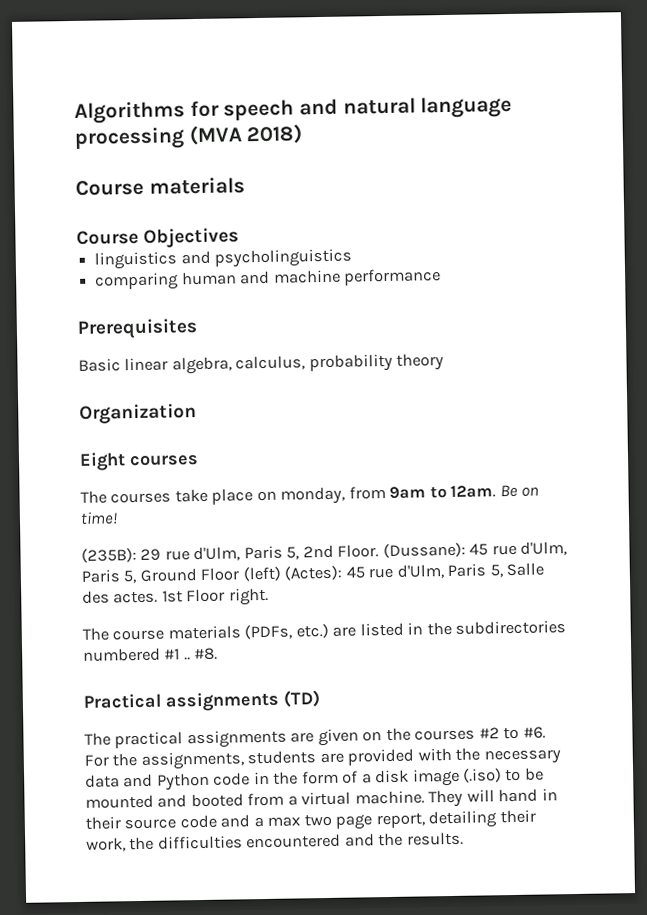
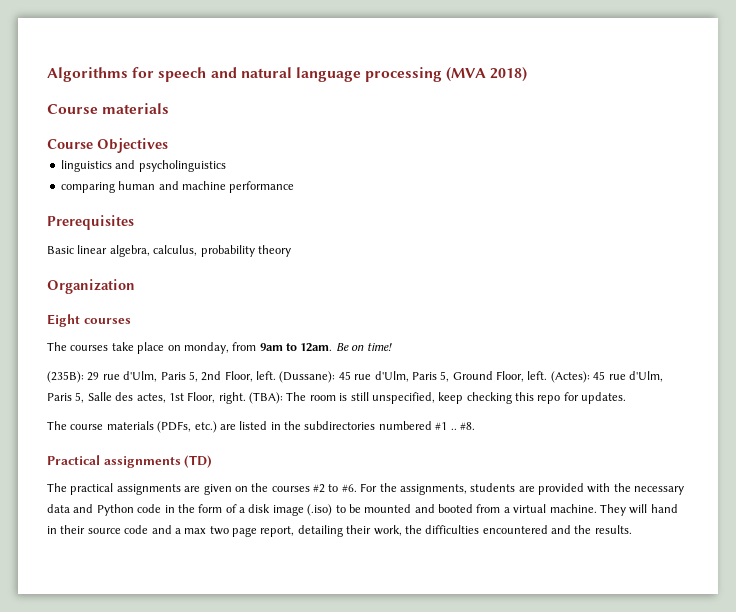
- (235B): 29 rue d'Ulm, Paris 5, 2nd Floor.
+ (235B): 29 rue d'Ulm, Paris 5, 2nd Floor, left.
- (Dussane): 45 rue d'Ulm, Paris 5, Ground Floor (left) (Actes): 45 rue d'Ulm, Paris 5, Salle des actes. 1st Floor right.
+ (Dussane): 45 rue d'Ulm, Paris 5, Ground Floor, left. (Actes): 45 rue d'Ulm, Paris 5, Salle des actes, 1st Floor, right. (TBA): The room is still unspecified, keep checking this repo for updates.

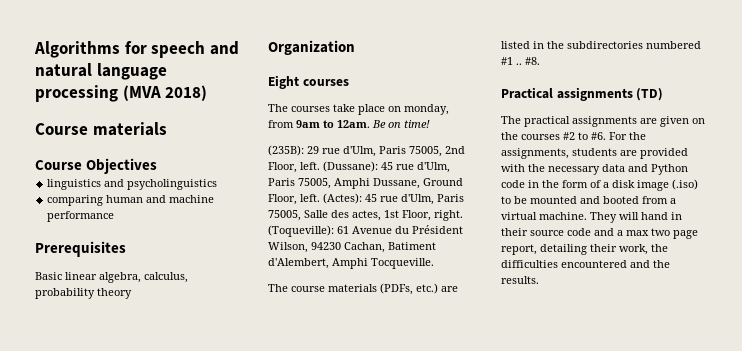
- (235B): 29 rue d'Ulm, Paris 5, 2nd Floor, left.
+ (235B): 29 rue d'Ulm, Paris 75005, 2nd Floor, left.
- (Dussane): 45 rue d'Ulm, Paris 5, Ground Floor, left.
+ (Dussane): 45 rue d'Ulm, Paris 75005, Amphi Dussane, Ground Floor, left.
- (Actes): 45 rue d'Ulm, Paris 5, Salle des actes, 1st Floor, right.
+ (Actes): 45 rue d'Ulm, Paris 75005, Salle des actes, 1st Floor, right.
- (TBA): The room is still unspecified, keep checking this repo for updates.
+ (Toqueville): 61 Avenue du Président Wilson, 94230 Cachan, Batiment d'Alembert, Amphi Tocqueville.

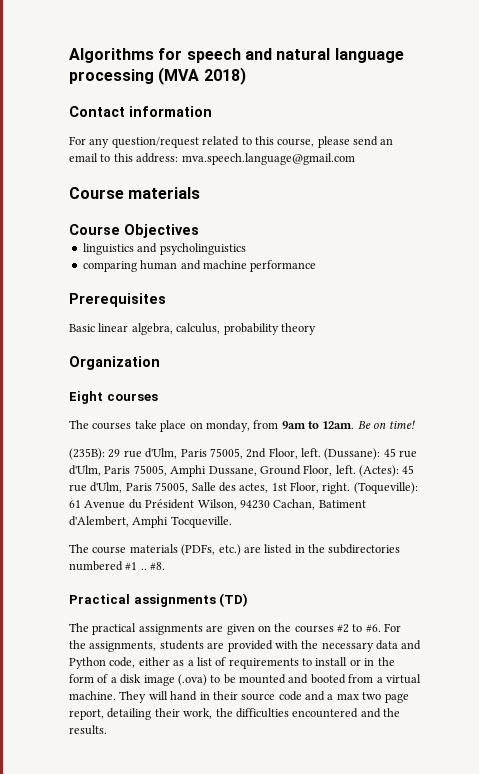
+ Contact information
+ For any question/request related to this course, please send an email to this address: mva.speech.language@gmail.com
- For the assignments, students are provided with the necessary data and Python code in the form of a disk image (.iso) to be mounted and booted from a virtual machine.
+ For the assignments, students are provided with the necessary data and Python code, either as a list of requirements to install or in the form of a disk image (.ova) to be mounted and booted from a virtual machine.

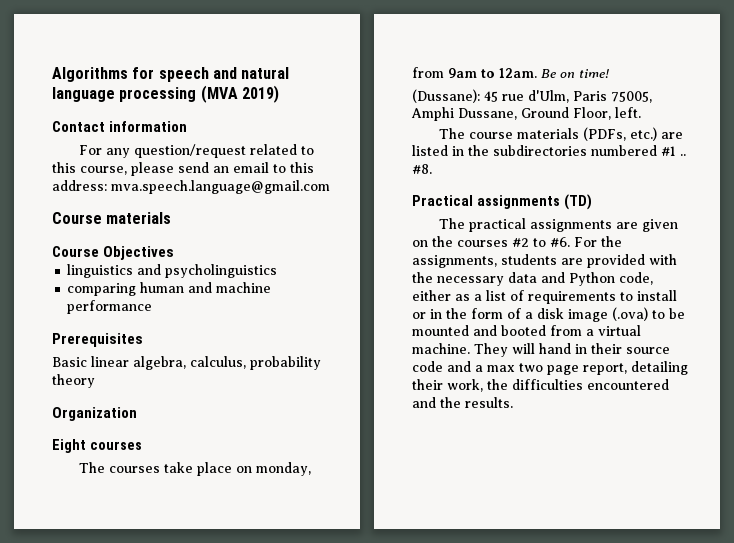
- Algorithms for speech and natural language processing (MVA 2018)
+ Algorithms for speech and natural language processing (MVA 2019)
- (235B): 29 rue d'Ulm, Paris 75005, 2nd Floor, left.
- (Actes): 45 rue d'Ulm, Paris 75005, Salle des actes, 1st Floor, right. (Toqueville): 61 Avenue du Président Wilson, 94230 Cachan, Batiment d'Alembert, Amphi Tocqueville.

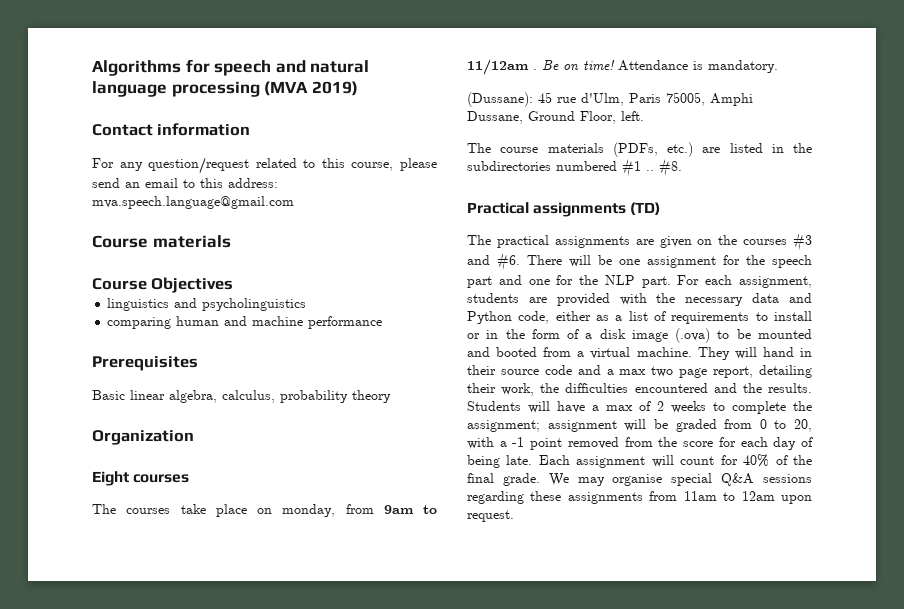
- The courses take place on monday, from 9am to 12am.
+ The courses take place on monday, from 9am to 11/12am .
+ Attendance is mandatory.
- The practical assignments are given on the courses #2 to #6. For the assignments, students are provided with the necessary data and Python code, either as a list of requirements to install or in the form of a disk image (.ova) to be mounted and booted from a virtual machine.
+ The practical assignments are given on the courses #3 and #6. There will be one assignment for the speech part and one for the NLP part. For each assignment, students are provided with the necessary data and Python code, either as a list of requirements to install or in the form of a disk image (.ova) to be mounted and booted from a virtual machine.
+ Students will have a max of 2 weeks to complete the assignment; assignment will be graded from 0 to 20, with a -1 point removed from the score for each day of being late. Each assignment will count for 40% of the final grade. We may organise special Q&A sessions regarding these assignments from 11am to 12am upon request.

